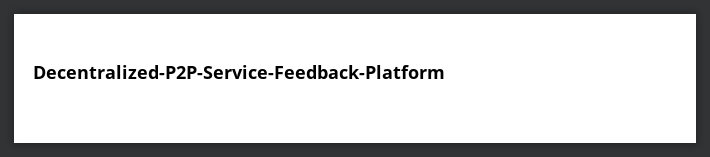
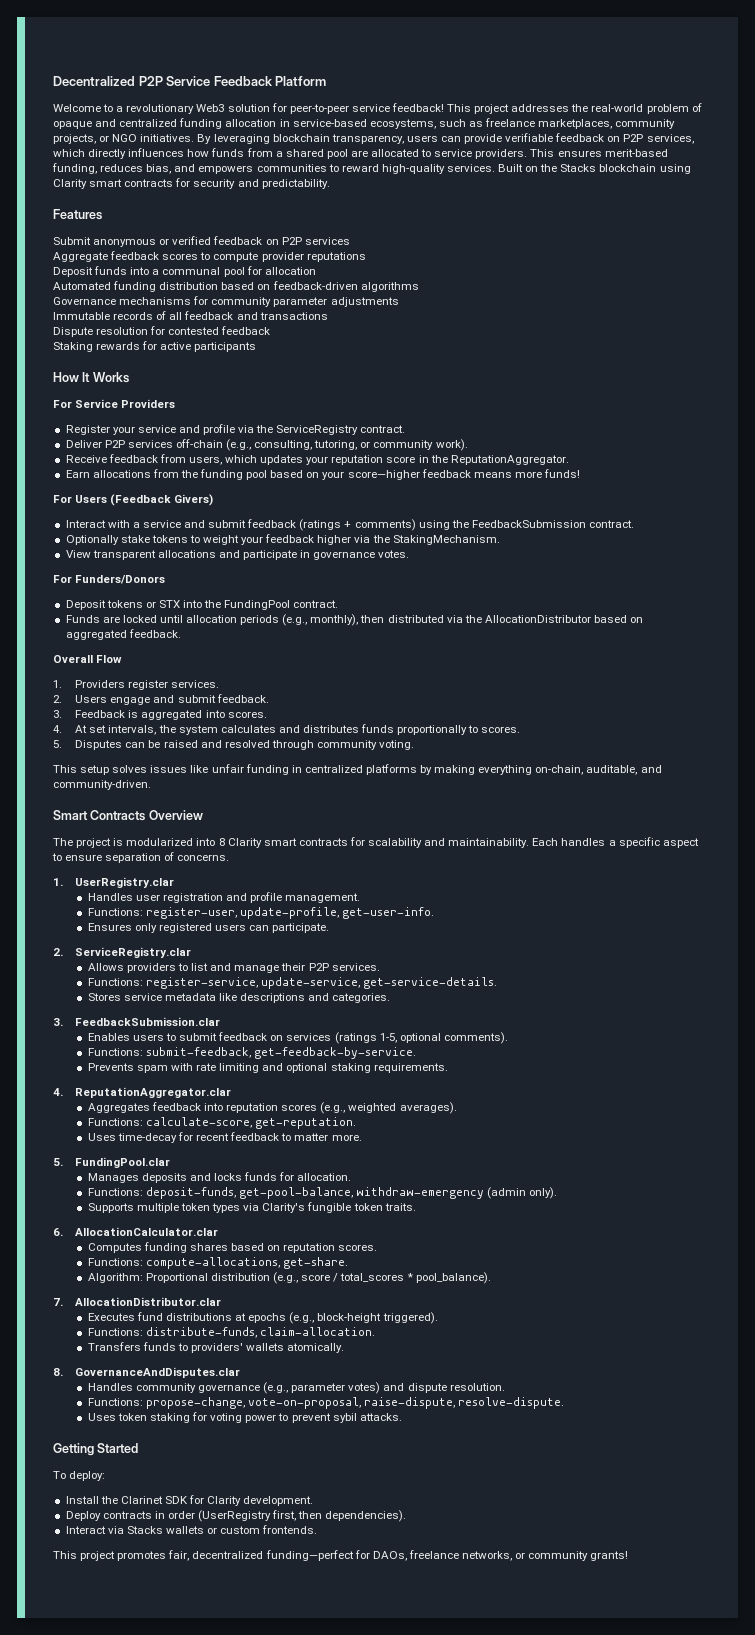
- Decentralized-P2P-Service-Feedback-Platform
+ Decentralized P2P Service Feedback Platform
+ Welcome to a revolutionary Web3 solution for peer-to-peer service feedback! This project addresses the real-world problem of opaque and centralized funding allocation in service-based ecosystems, such as freelance marketplaces, community projects, or NGO initiatives. By leveraging blockchain transparency, users can provide verifiable feedback on P2P services, which directly influences how funds from a shared pool are allocated to service providers. This ensures merit-based funding, reduces bias, and empowers communities to reward high-quality services. Built on the Stacks blockchain using Clarity smart contracts for security and predictability.
+ Features
+ Submit anonymous or verified feedback on P2P services
+ Aggregate feedback scores to compute provider reputations
+ Deposit funds into a communal pool for allocation
+ Automated funding distribution based on feedback-driven algorithms
+ Governance mechanisms for community parameter adjustments
+ Immutable records of all feedback and transactions
+ Dispute resolution for contested feedback
+ Staking rewards for active participants
+ How It Works
+ For Service Providers
+ Register your service and profile via the ServiceRegistry contract.
+ Deliver P2P services off-chain (e.g., consulting, tutoring, or community work).
+ Receive feedback from users, which updates your reputation score in the ReputationAggregator.
+ Earn allocations from the funding pool based on your score—higher feedback means more funds!
+ For Users (Feedback Givers)
+ Interact with a service and submit feedback (ratings + comments) using the FeedbackSubmission contract.
+ Optionally stake tokens to weight your feedback higher via the StakingMechanism.
+ View transparent allocations and participate in governance votes.
+ For Funders/Donors
+ Deposit tokens or STX into the FundingPool contract.
+ Funds are locked until allocation periods (e.g., monthly), then distributed via the AllocationDistributor based on aggregated feedback.
+ Overall Flow
+ 1. Providers register services.
+ 2. Users engage and submit feedback.
+ 3. Feedback is aggregated into scores.
+ 4. At set intervals, the system calculates and distributes funds proportionally to scores.
+ 5. Disputes can be raised and resolved through community voting.
+ This setup solves issues like unfair funding in centralized platforms by making everything on-chain, auditable, and community-driven.
+ Smart Contracts Overview
+ The project is modularized into 8 Clarity smart contracts for scalability and maintainability. Each handles a specific aspect to ensure separation of concerns.
+ 1. UserRegistry.clar
+ Handles user registration and profile management.
+ Functions: register-user, update-profile, get-user-info.
+ Ensures only registered users can participate.
+ 2. ServiceRegistry.clar
+ Allows providers to list and manage their P2P services.
+ Functions: register-service, update-service, get-service-details.
+ Stores service metadata like descriptions and categories.
+ 3. FeedbackSubmission.clar
+ Enables users to submit feedback on services (ratings 1-5, optional comments).
+ Functions: submit-feedback, get-feedback-by-service.
+ Prevents spam with rate limiting and optional staking requirements.
+ 4. ReputationAggregator.clar
+ Aggregates feedback into reputation scores (e.g., weighted averages).
+ Functions: calculate-score, get-reputation.
+ Uses time-decay for recent feedback to matter more.
+ 5. FundingPool.clar
+ Manages deposits and locks funds for allocation.
+ Functions: deposit-funds, get-pool-balance, withdraw-emergency (admin only).
+ Supports multiple token types via Clarity's fungible token traits.
+ 6. AllocationCalculator.clar
+ Computes funding shares based on reputation scores.
+ Functions: compute-allocations, get-share.
+ Algorithm: Proportional distribution (e.g., score / total_scores * pool_balance).
+ 7. AllocationDistributor.clar
+ Executes fund distributions at epochs (e.g., block-height triggered).
+ Functions: distribute-funds, claim-allocation.
+ Transfers funds to providers' wallets atomically.
+ 8. GovernanceAndDisputes.clar
+ Handles community governance (e.g., parameter votes) and dispute resolution.
+ Functions: propose-change, vote-on-proposal, raise-dispute, resolve-dispute.
+ Uses token staking for voting power to prevent sybil attacks.
+ Getting Started
+ To deploy:
+ Install the Clarinet SDK for Clarity development.
+ Deploy contracts in order (UserRegistry first, then dependencies).
+ Interact via Stacks wallets or custom frontends.
+ This project promotes fair, decentralized funding—perfect for DAOs, freelance networks, or community grants!

